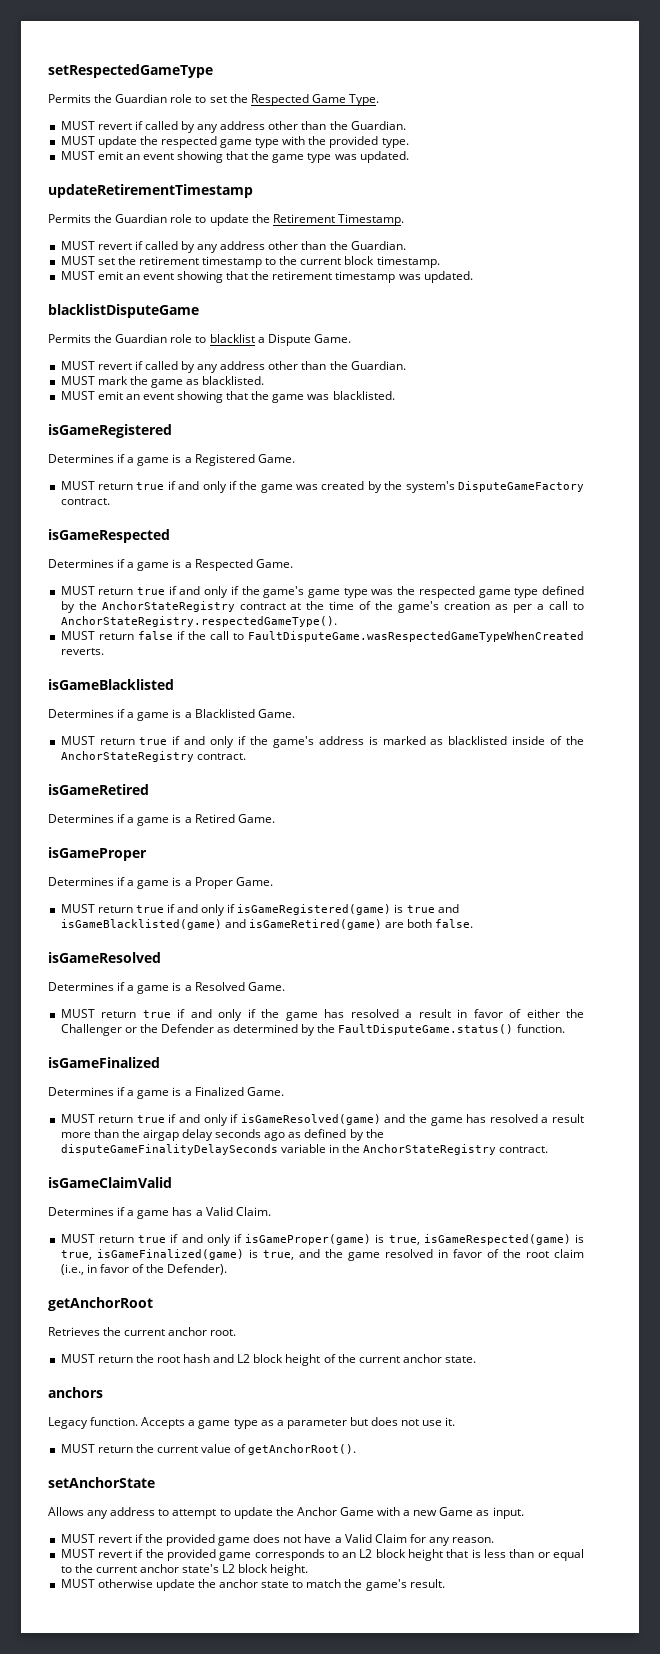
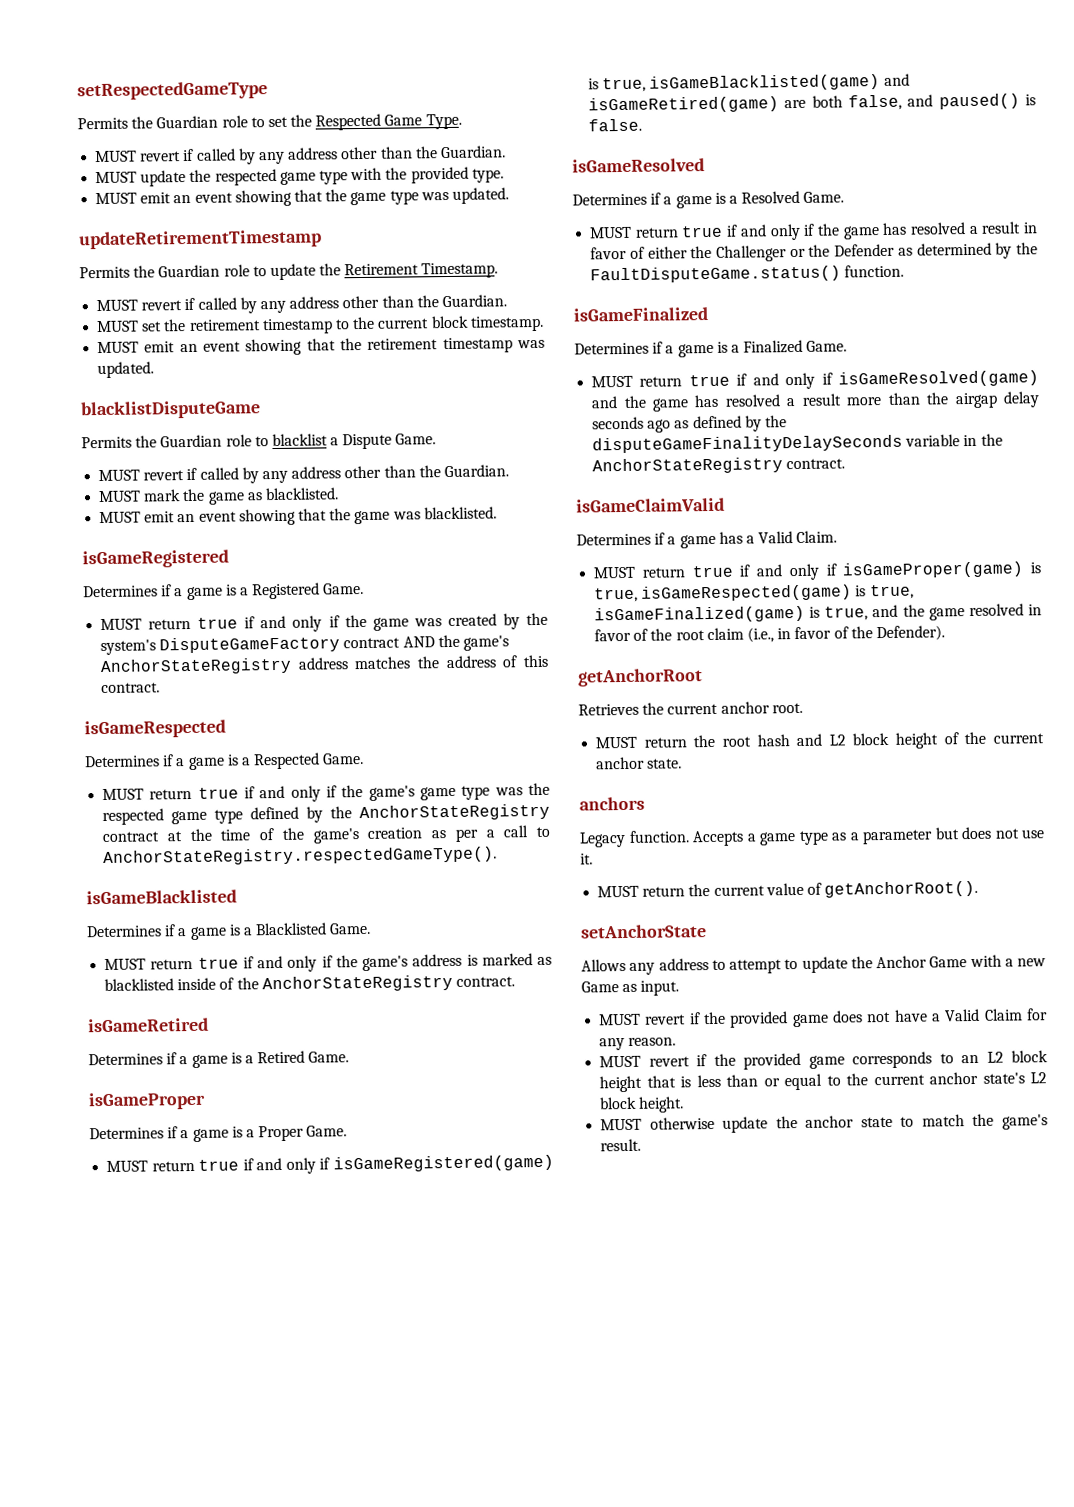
- MUST return true if and only if the game was created by the system's DisputeGameFactory contract.
+ MUST return true if and only if the game was created by the system's DisputeGameFactory contract AND the game's AnchorStateRegistry address matches the address of this contract.
- MUST return false if the call to FaultDisputeGame.wasRespectedGameTypeWhenCreated reverts.
- MUST return true if and only if isGameRegistered(game) is true and isGameBlacklisted(game) and isGameRetired(game) are both false.
+ MUST return true if and only if isGameRegistered(game) is true, isGameBlacklisted(game) and isGameRetired(game) are both false, and paused() is false.

